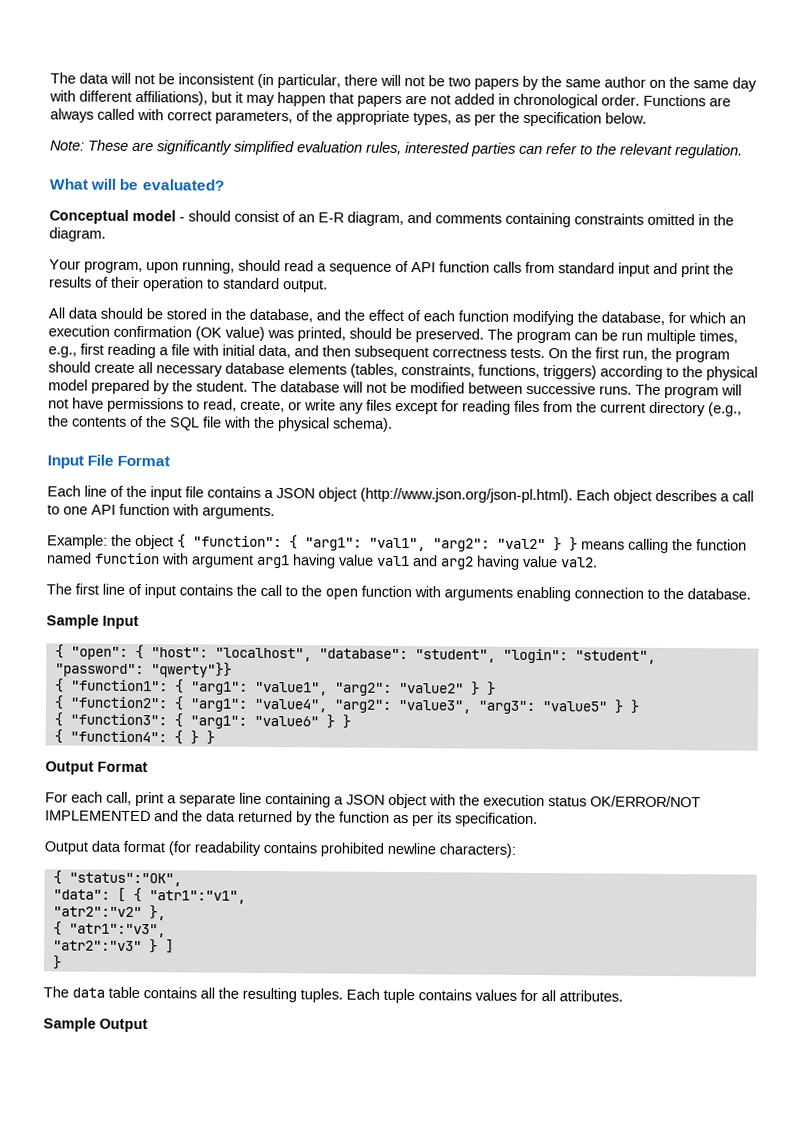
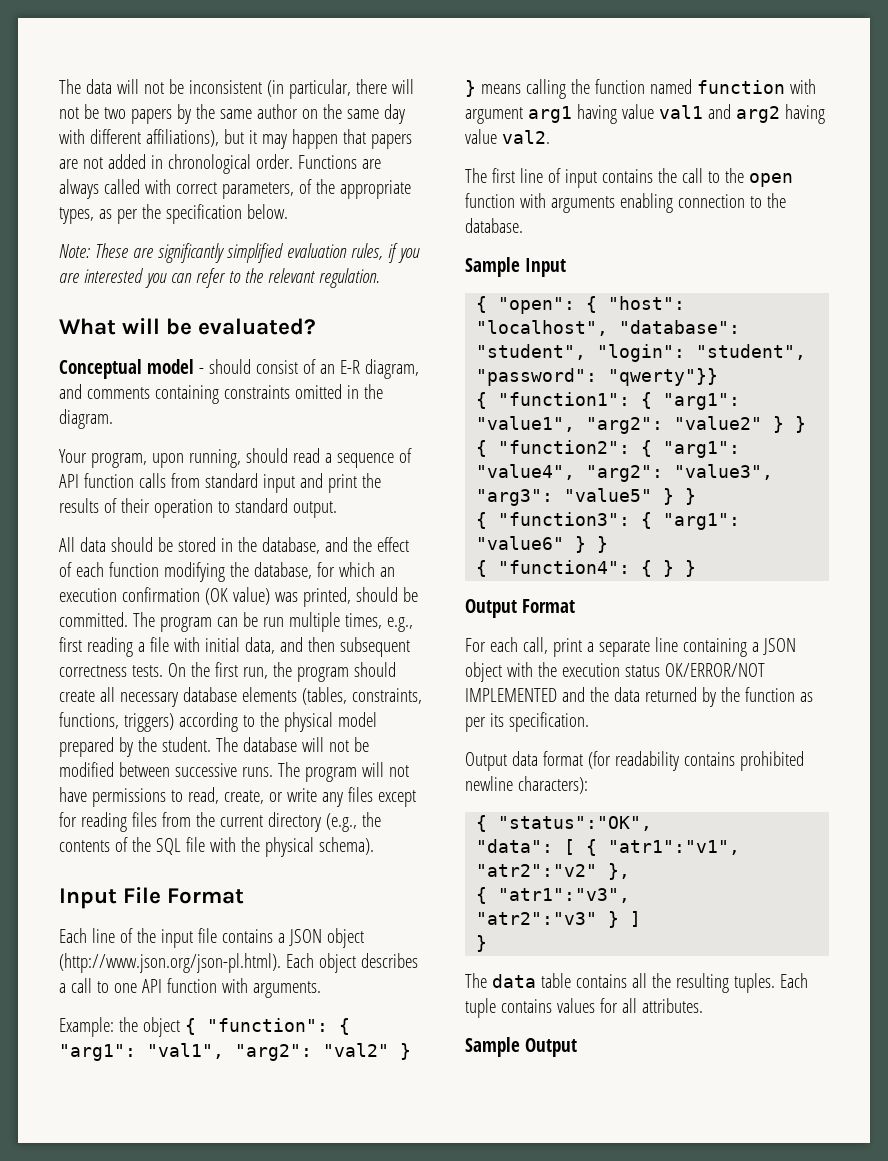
- Note: These are significantly simplified evaluation rules, interested parties can refer to the relevant regulation.
+ Note: These are significantly simplified evaluation rules, if you are interested you can refer to the relevant regulation.
- All data should be stored in the database, and the effect of each function modifying the database, for which an execution confirmation (OK value) was printed, should be preserved.
+ All data should be stored in the database, and the effect of each function modifying the database, for which an execution confirmation (OK value) was printed, should be committed.

